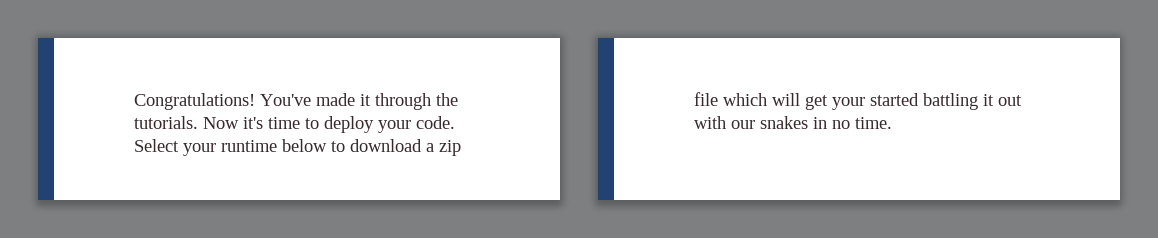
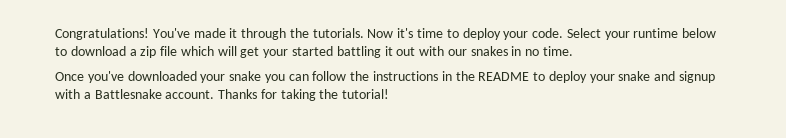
+ Once you've downloaded your snake you can follow the instructions in the README to deploy your snake and signup with a Battlesnake account. Thanks for taking the tutorial!

